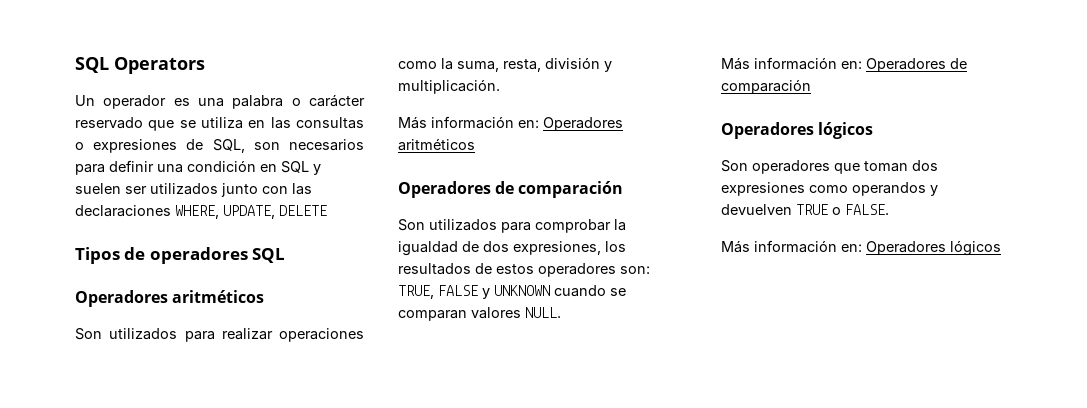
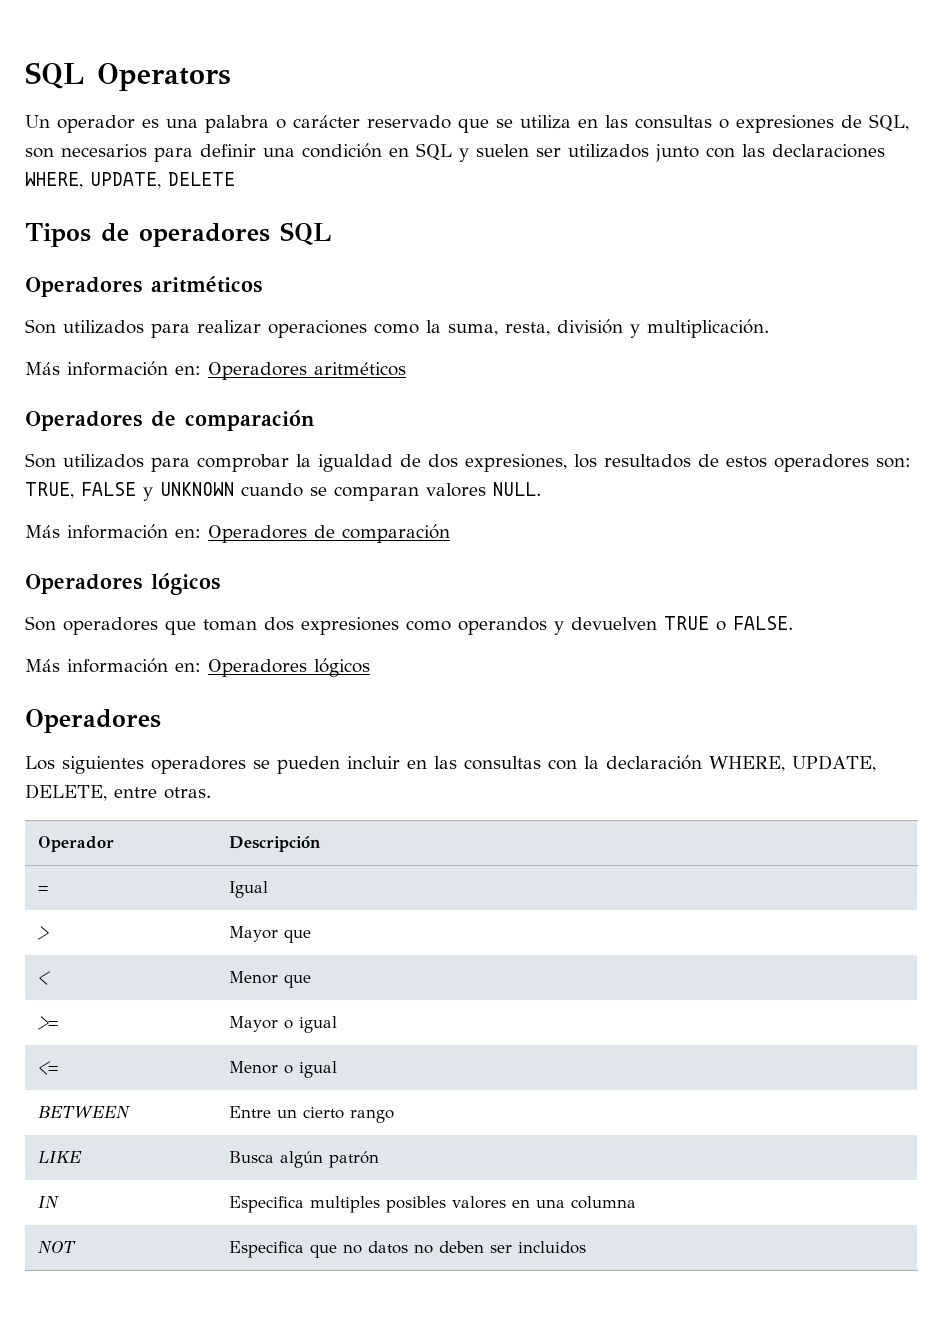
  Más información en: Operadores lógicos
+ Operadores
+ Los siguientes operadores se pueden incluir en las consultas con la declaración WHERE, UPDATE, DELETE, entre otras.
+ Operador | Descripción
+ = | Igual
+ > | Mayor que
+ < | Menor que
+ >= | Mayor o igual
+ <= | Menor o igual
+ BETWEEN | Entre un cierto rango
+ LIKE | Busca algún patrón
+ IN | Especifica multiples posibles valores en una columna
+ NOT | Especifica que no datos no deben ser incluidos

